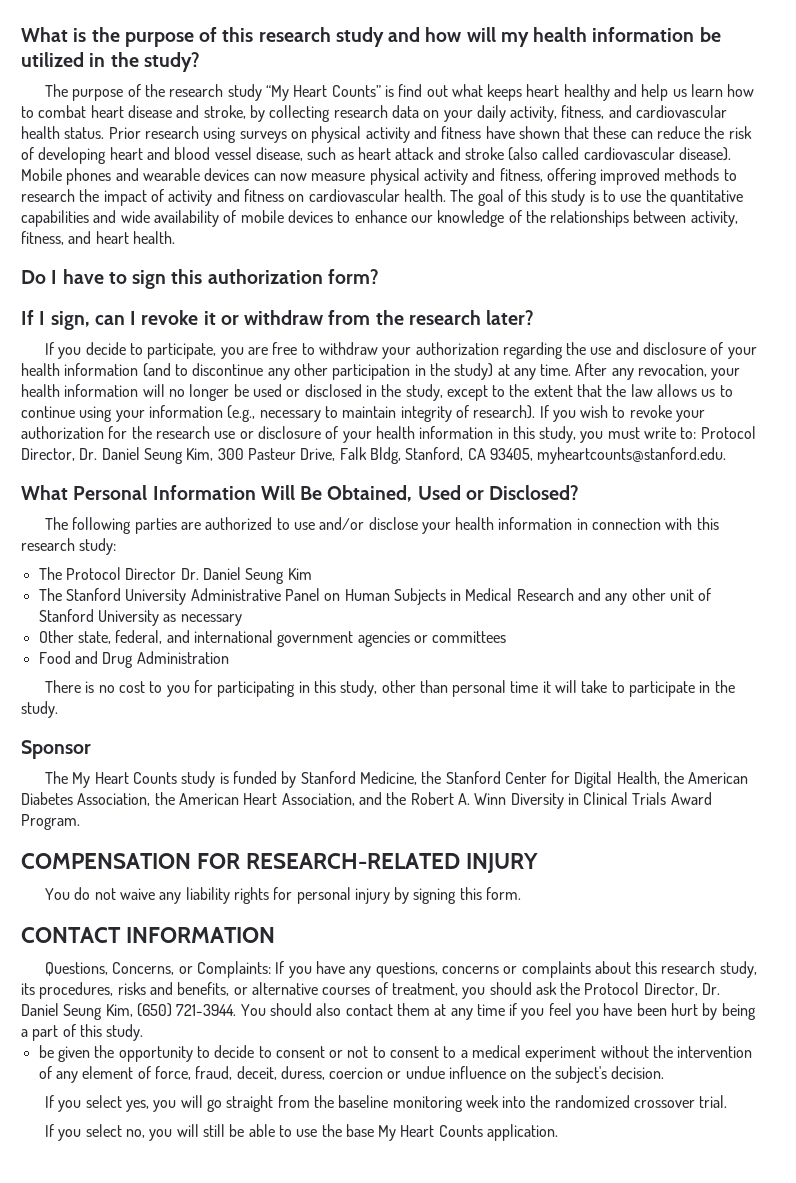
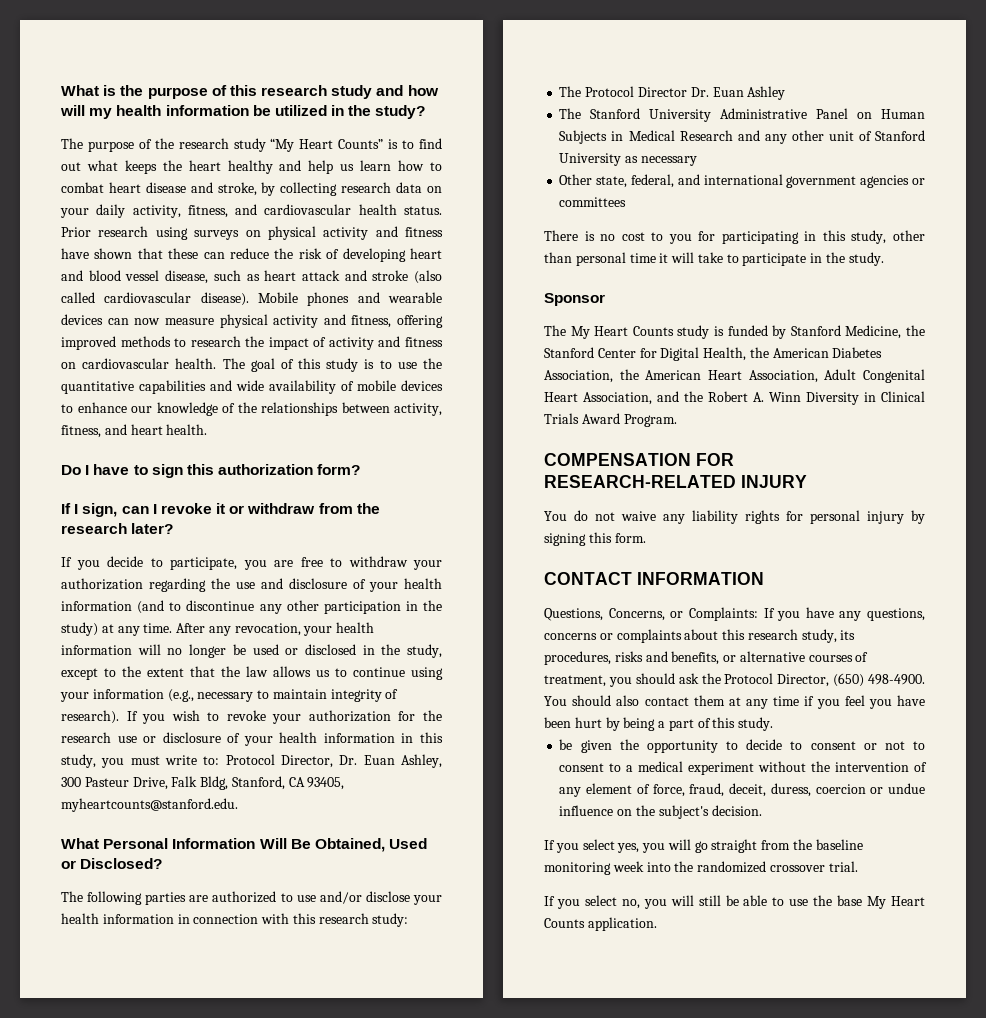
- The purpose of the research study “My Heart Counts” is find out what keeps heart healthy and help us learn how to combat heart disease and stroke, by collecting research data on your daily activity, fitness, and cardiovascular health status.
+ The purpose of the research study “My Heart Counts” is to find out what keeps the heart healthy and help us learn how to combat heart disease and stroke, by collecting research data on your daily activity, fitness, and cardiovascular health status.
- If you wish to revoke your authorization for the research use or disclosure of your health information in this study, you must write to: Protocol Director, Dr. Daniel Seung Kim, 300 Pasteur Drive, Falk Bldg, Stanford, CA 93405, myheartcounts@stanford.edu.
+ If you wish to revoke your authorization for the research use or disclosure of your health information in this study, you must write to: Protocol Director, Dr. Euan Ashley, 300 Pasteur Drive, Falk Bldg, Stanford, CA 93405, myheartcounts@stanford.edu.
- The Protocol Director Dr. Daniel Seung Kim
+ The Protocol Director Dr. Euan Ashley
- Food and Drug Administration
- The My Heart Counts study is funded by Stanford Medicine, the Stanford Center for Digital Health, the American Diabetes Association, the American Heart Association, and the Robert A. Winn Diversity in Clinical Trials Award Program.
+ The My Heart Counts study is funded by Stanford Medicine, the Stanford Center for Digital Health, the American Diabetes Association, the American Heart Association, Adult Congenital Heart Association, and the Robert A. Winn Diversity in Clinical Trials Award Program.
- Questions, Concerns, or Complaints: If you have any questions, concerns or complaints about this research study, its procedures, risks and benefits, or alternative courses of treatment, you should ask the Protocol Director, Dr. Daniel Seung Kim, (650) 721-3944.
+ Questions, Concerns, or Complaints: If you have any questions, concerns or complaints about this research study, its procedures, risks and benefits, or alternative courses of treatment, you should ask the Protocol Director, (650) 498-4900.

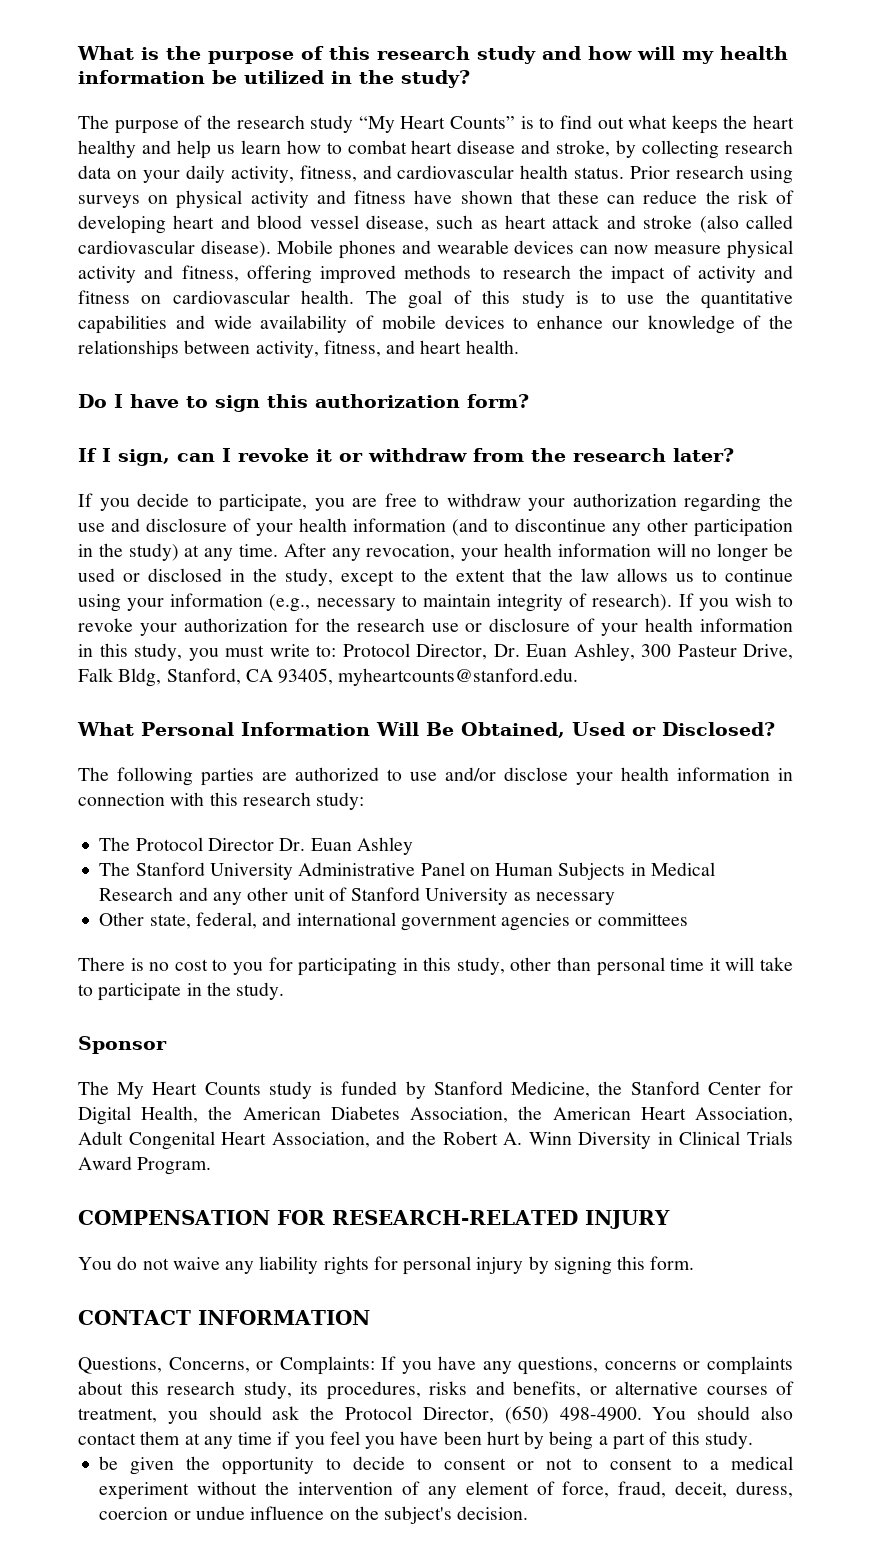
- If you select yes, you will go straight from the baseline monitoring week into the randomized crossover trial.
- If you select no, you will still be able to use the base My Heart Counts application.

